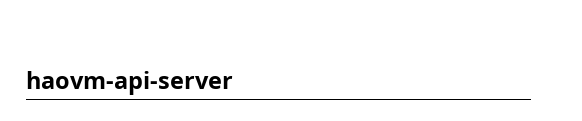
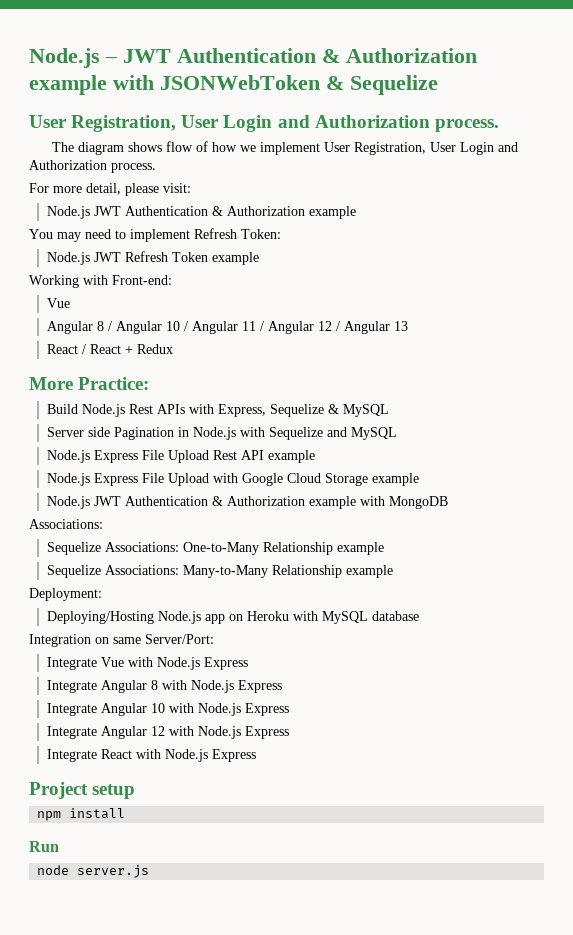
- haovm-api-server
+ Node.js – JWT Authentication & Authorization example with JSONWebToken & Sequelize
+ User Registration, User Login and Authorization process.
+ The diagram shows flow of how we implement User Registration, User Login and Authorization process.
+ For more detail, please visit:
+ Node.js JWT Authentication & Authorization example
+ You may need to implement Refresh Token:
+ Node.js JWT Refresh Token example
+ Working with Front-end:
+ Vue
+ Angular 8 / Angular 10 / Angular 11 / Angular 12 / Angular 13
+ React / React + Redux
+ More Practice:
+ Build Node.js Rest APIs with Express, Sequelize & MySQL
+ Server side Pagination in Node.js with Sequelize and MySQL
+ Node.js Express File Upload Rest API example
+ Node.js Express File Upload with Google Cloud Storage example
+ Node.js JWT Authentication & Authorization example with MongoDB
+ Associations:
+ Sequelize Associations: One-to-Many Relationship example
+ Sequelize Associations: Many-to-Many Relationship example
+ Deployment:
+ Deploying/Hosting Node.js app on Heroku with MySQL database
+ Integration on same Server/Port:
+ Integrate Vue with Node.js Express
+ Integrate Angular 8 with Node.js Express
+ Integrate Angular 10 with Node.js Express
+ Integrate Angular 12 with Node.js Express
+ Integrate React with Node.js Express
+ Project setup
+ npm install
+ Run
+ node server.js

